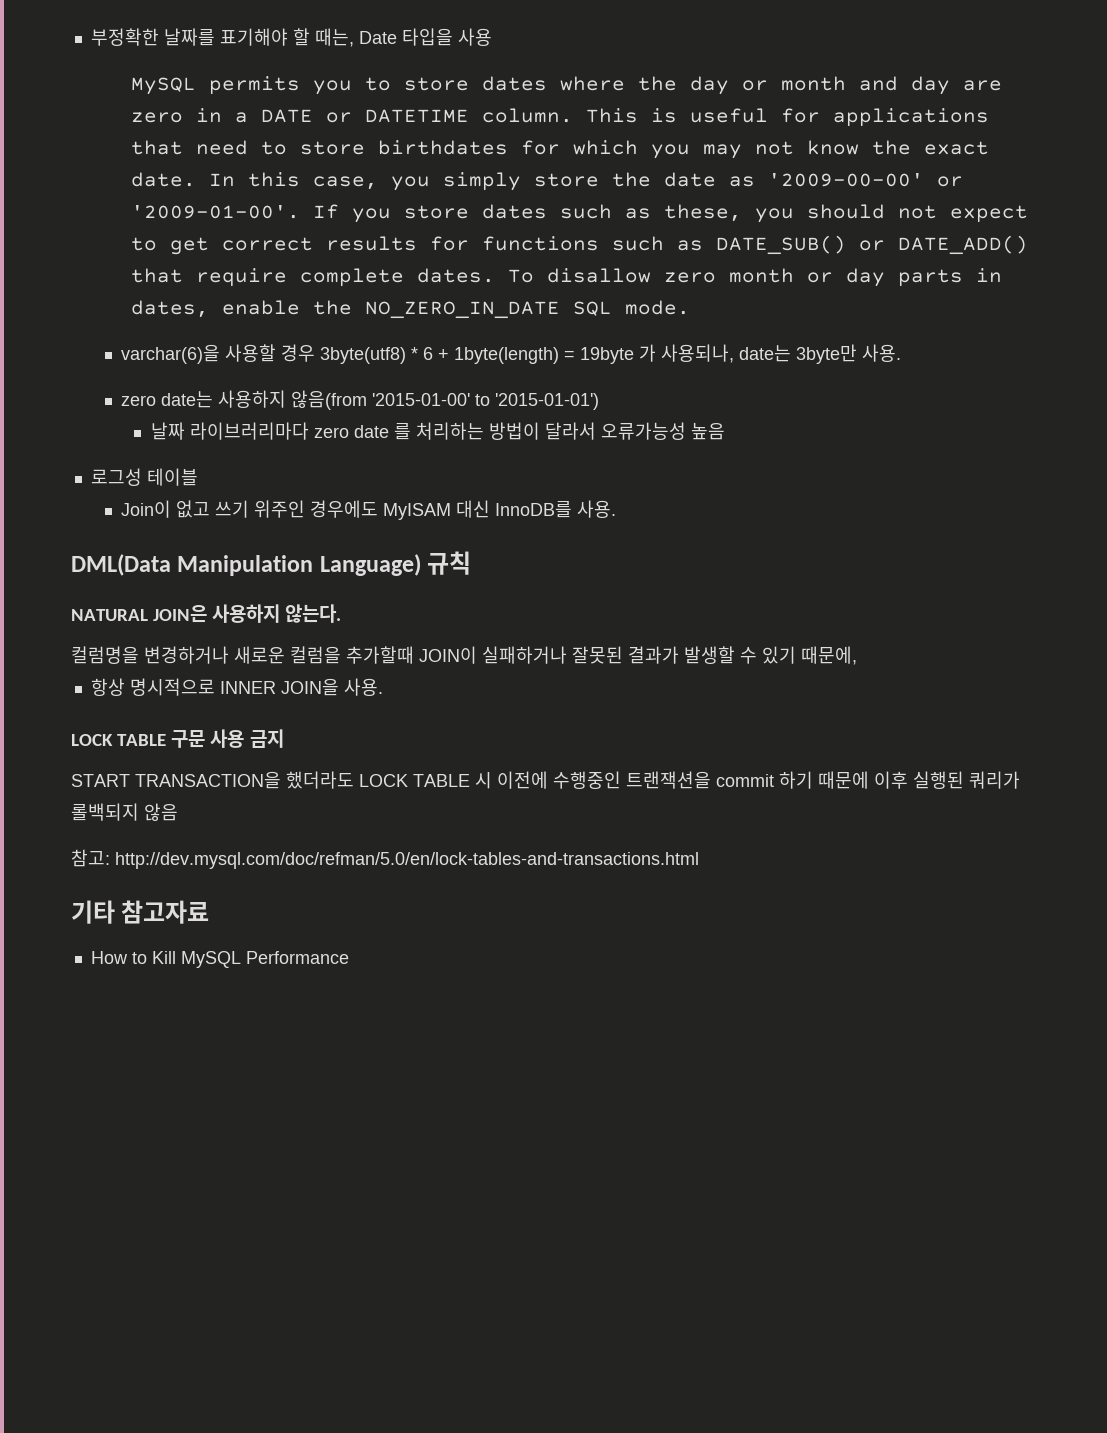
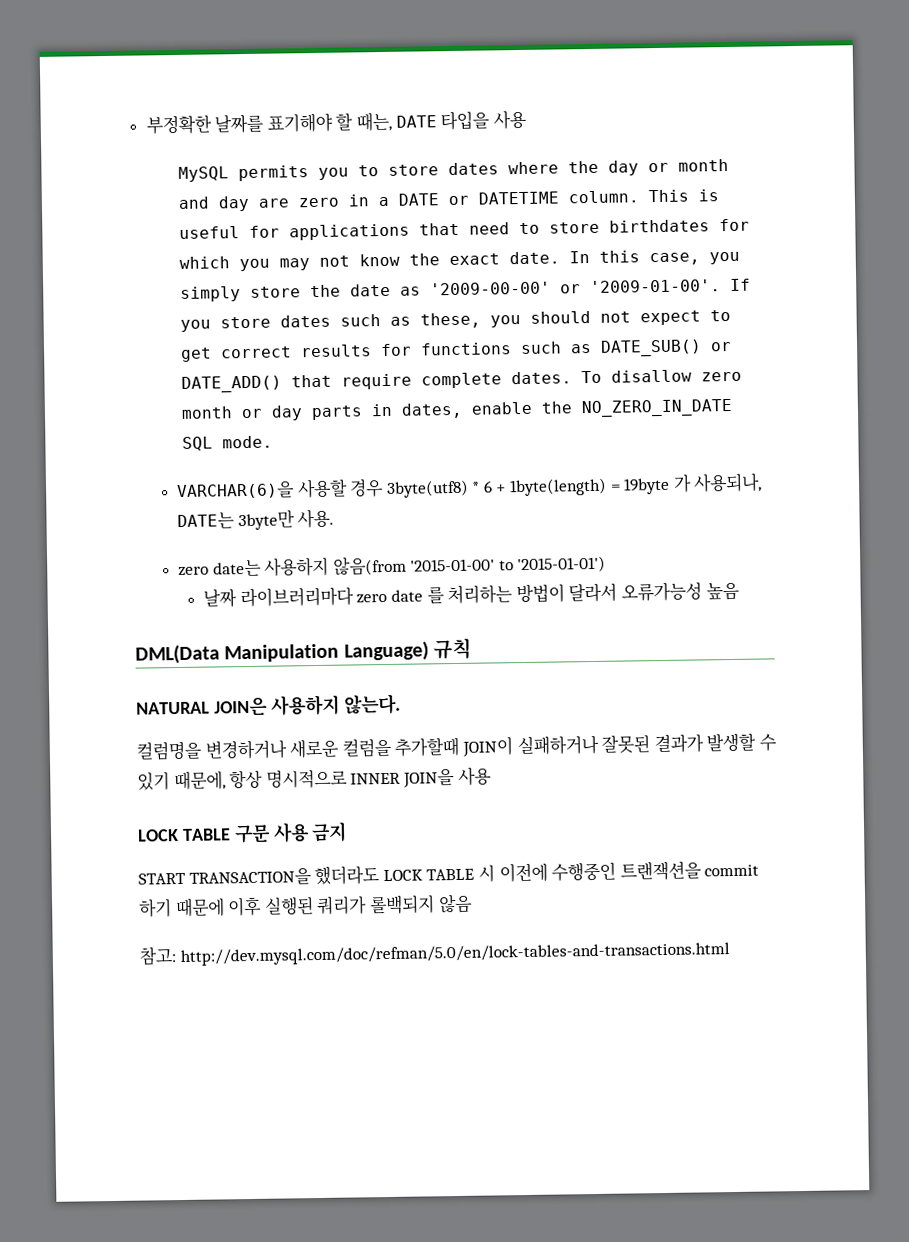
- 부정확한 날짜를 표기해야 할 때는, Date 타입을 사용
+ 부정확한 날짜를 표기해야 할 때는, DATE 타입을 사용
- varchar(6)을 사용할 경우 3byte(utf8) * 6 + 1byte(length) = 19byte 가 사용되나, date는 3byte만 사용.
+ VARCHAR(6)을 사용할 경우 3byte(utf8) * 6 + 1byte(length) = 19byte 가 사용되나, DATE는 3byte만 사용.
- 로그성 테이블
- Join이 없고 쓰기 위주인 경우에도 MyISAM 대신 InnoDB를 사용.
- 컬럼명을 변경하거나 새로운 컬럼을 추가할때 JOIN이 실패하거나 잘못된 결과가 발생할 수 있기 때문에,
- 항상 명시적으로 INNER JOIN을 사용.
+ 컬럼명을 변경하거나 새로운 컬럼을 추가할때 JOIN이 실패하거나 잘못된 결과가 발생할 수 있기 때문에, 항상 명시적으로 INNER JOIN을 사용
- 기타 참고자료
- How to Kill MySQL Performance

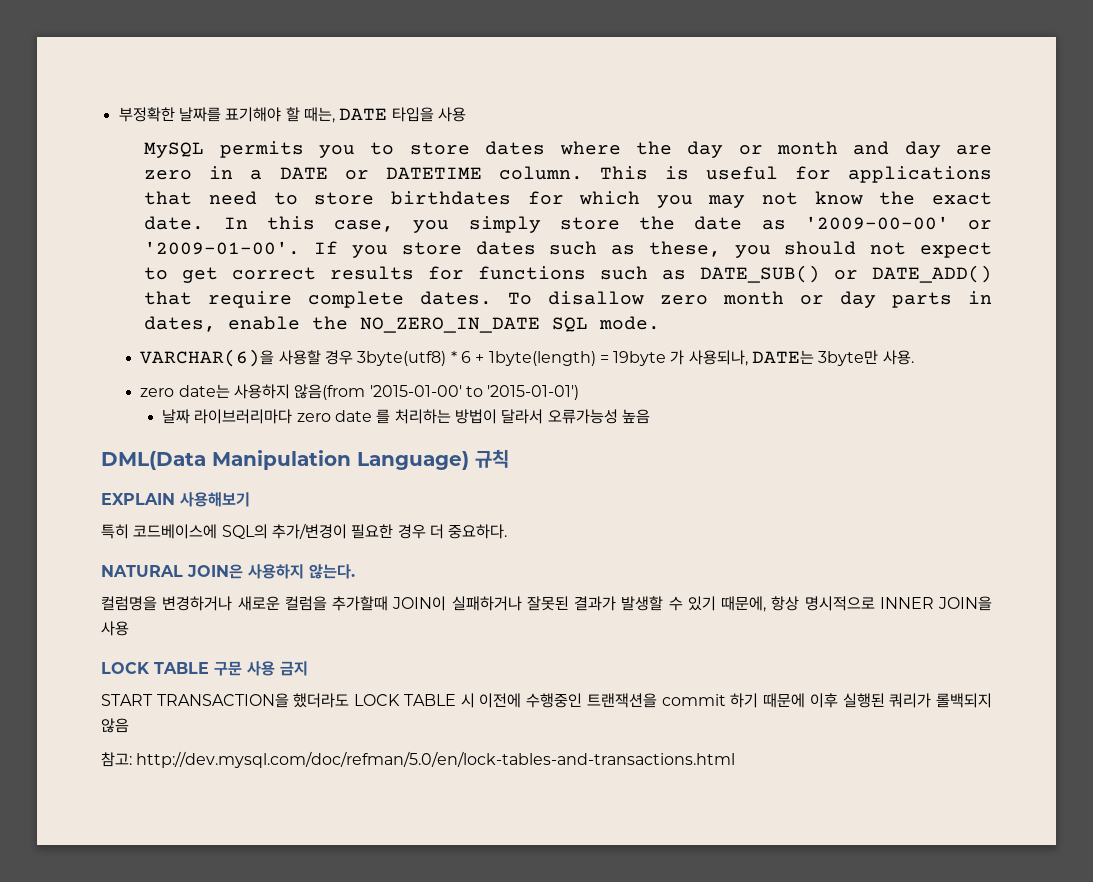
+ EXPLAIN 사용해보기
+ 특히 코드베이스에 SQL의 추가/변경이 필요한 경우 더 중요하다.

